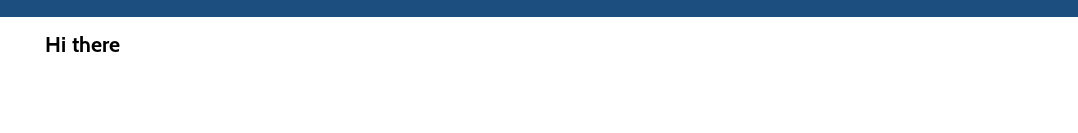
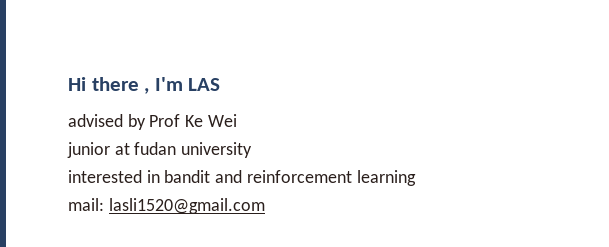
- Hi there
+ Hi there , I'm LAS
+ advised by Prof Ke Wei
+ junior at fudan university
+ interested in bandit and reinforcement learning
+ mail: lasli1520@gmail.com

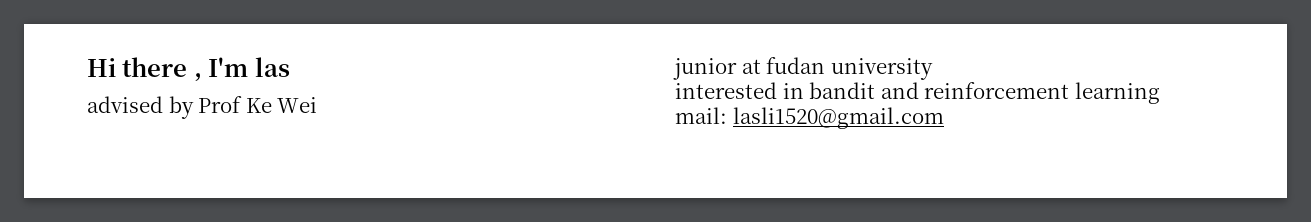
- Hi there , I'm LAS
+ Hi there , I'm las

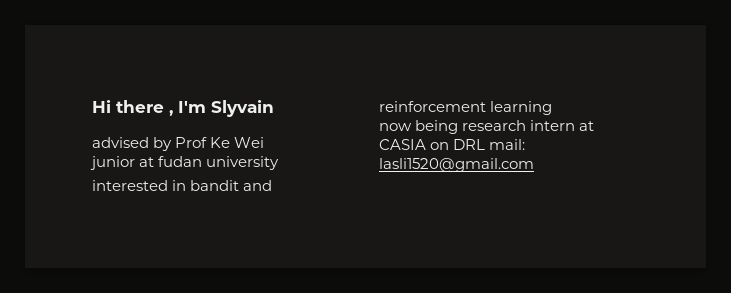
- Hi there , I'm las
+ Hi there , I'm Slyvain
- mail: lasli1520@gmail.com
+ now being research intern at CASIA on DRL mail: lasli1520@gmail.com

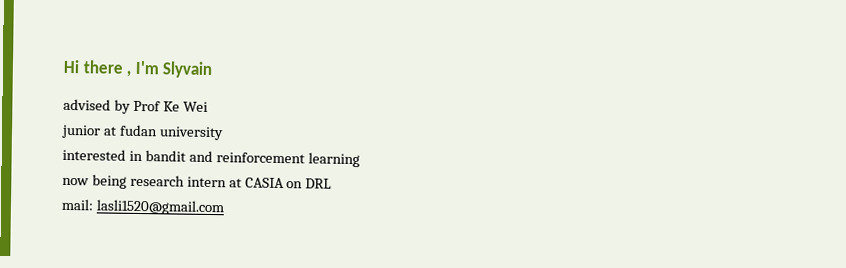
- now being research intern at CASIA on DRL mail: lasli1520@gmail.com
+ now being research intern at CASIA on DRL
+ mail: lasli1520@gmail.com

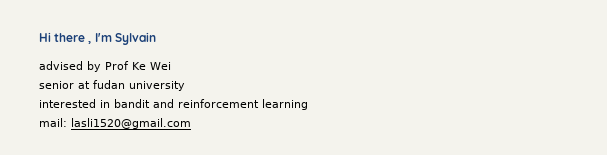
- Hi there , I'm Slyvain
+ Hi there , I'm Sylvain
- junior at fudan university
+ senior at fudan university
- now being research intern at CASIA on DRL

